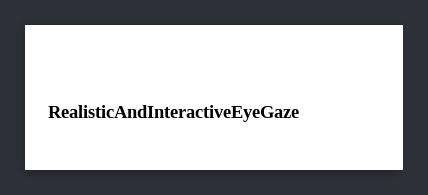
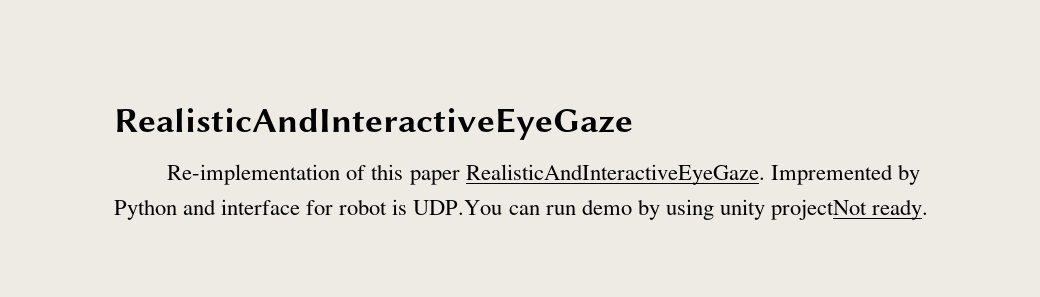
+ Re-implementation of this paper RealisticAndInteractiveEyeGaze. Impremented by Python and interface for robot is UDP.You can run demo by using unity projectNot ready.

